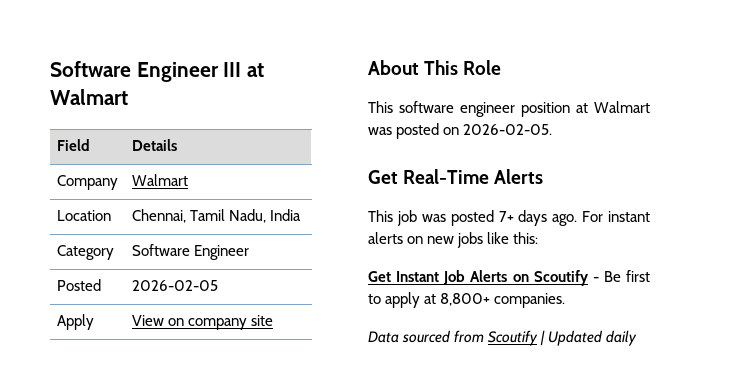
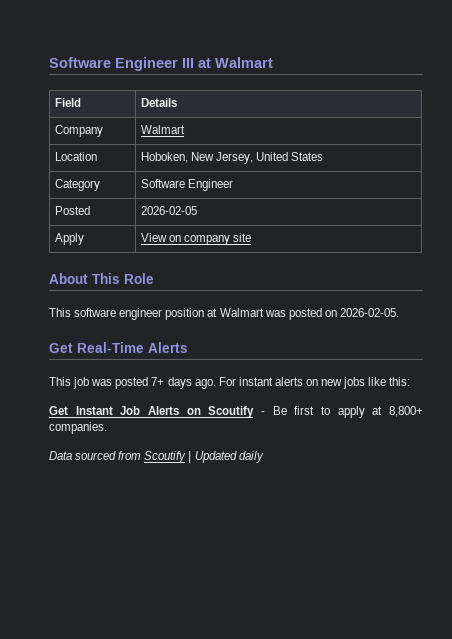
- Location | Chennai, Tamil Nadu, India
+ Location | Hoboken, New Jersey, United States

